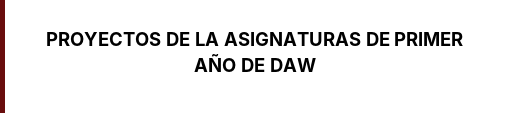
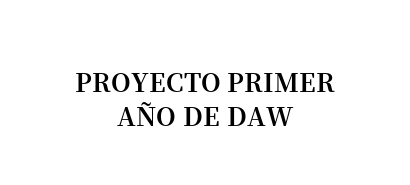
- PROYECTOS DE LA ASIGNATURAS DE PRIMER AÑO DE DAW
+ PROYECTO PRIMER AÑO DE DAW

